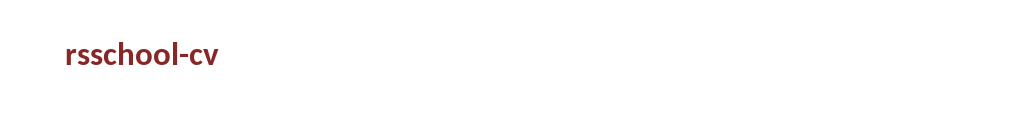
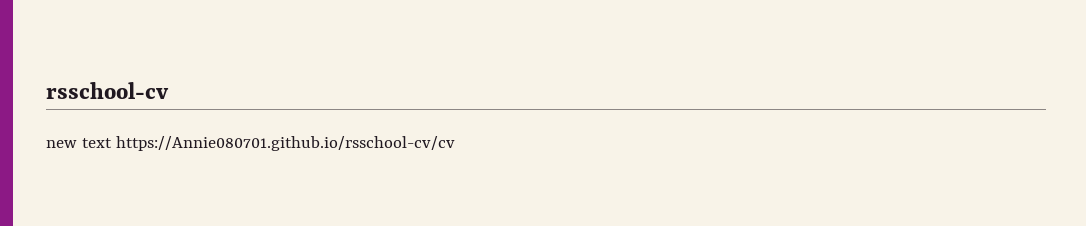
+ new text https://Annie080701.github.io/rsschool-cv/cv

